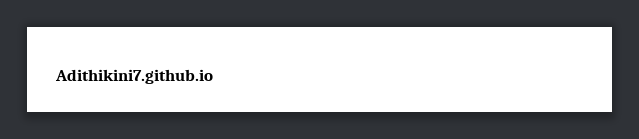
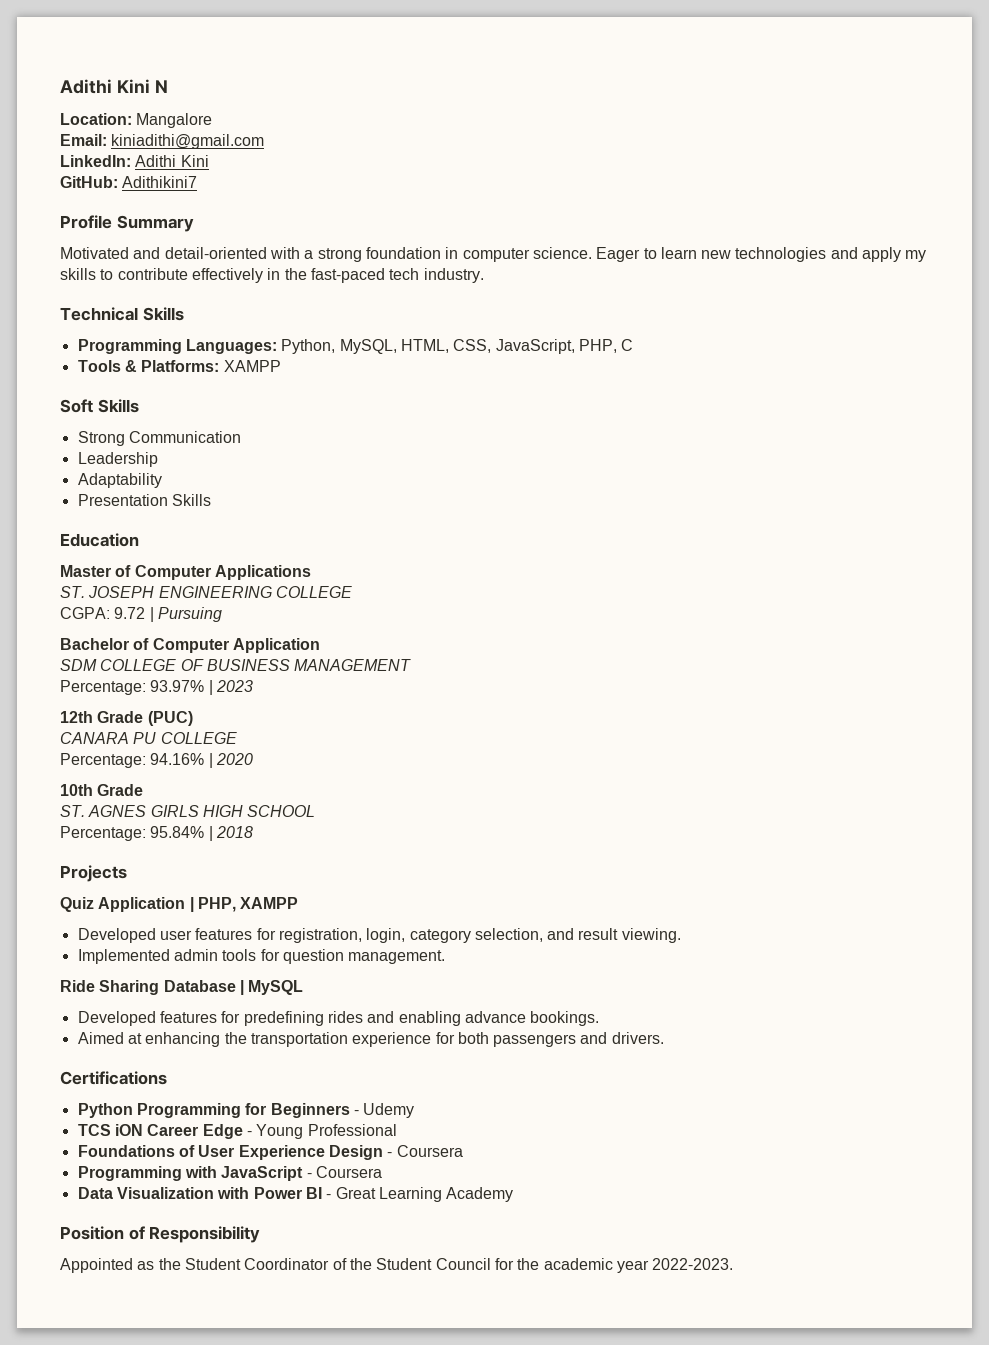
- Adithikini7.github.io
+ Adithi Kini N
+ Location: Mangalore
+ Email: kiniadithi@gmail.com
+ LinkedIn: Adithi Kini
+ GitHub: Adithikini7
+ Profile Summary
+ Motivated and detail-oriented with a strong foundation in computer science. Eager to learn new technologies and apply my skills to contribute effectively in the fast-paced tech industry.
+ Technical Skills
+ Programming Languages: Python, MySQL, HTML, CSS, JavaScript, PHP, C
+ Tools & Platforms: XAMPP
+ Soft Skills
+ Strong Communication
+ Leadership
+ Adaptability
+ Presentation Skills
+ Education
+ Master of Computer Applications
+ ST. JOSEPH ENGINEERING COLLEGE
+ CGPA: 9.72 | Pursuing
+ Bachelor of Computer Application
+ SDM COLLEGE OF BUSINESS MANAGEMENT
+ Percentage: 93.97% | 2023
+ 12th Grade (PUC)
+ CANARA PU COLLEGE
+ Percentage: 94.16% | 2020
+ 10th Grade
+ ST. AGNES GIRLS HIGH SCHOOL
+ Percentage: 95.84% | 2018
+ Projects
+ Quiz Application | PHP, XAMPP
+ Developed user features for registration, login, category selection, and result viewing.
+ Implemented admin tools for question management.
+ Ride Sharing Database | MySQL
+ Developed features for predefining rides and enabling advance bookings.
+ Aimed at enhancing the transportation experience for both passengers and drivers.
+ Certifications
+ Python Programming for Beginners - Udemy
+ TCS iON Career Edge - Young Professional
+ Foundations of User Experience Design - Coursera
+ Programming with JavaScript - Coursera
+ Data Visualization with Power BI - Great Learning Academy
+ Position of Responsibility
+ Appointed as the Student Coordinator of the Student Council for the academic year 2022-2023.

